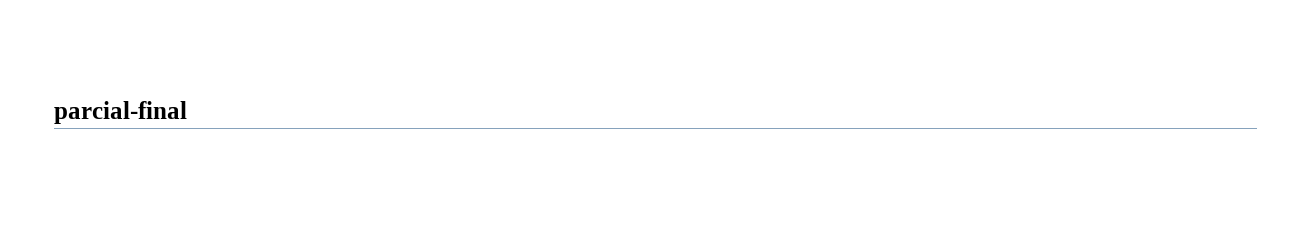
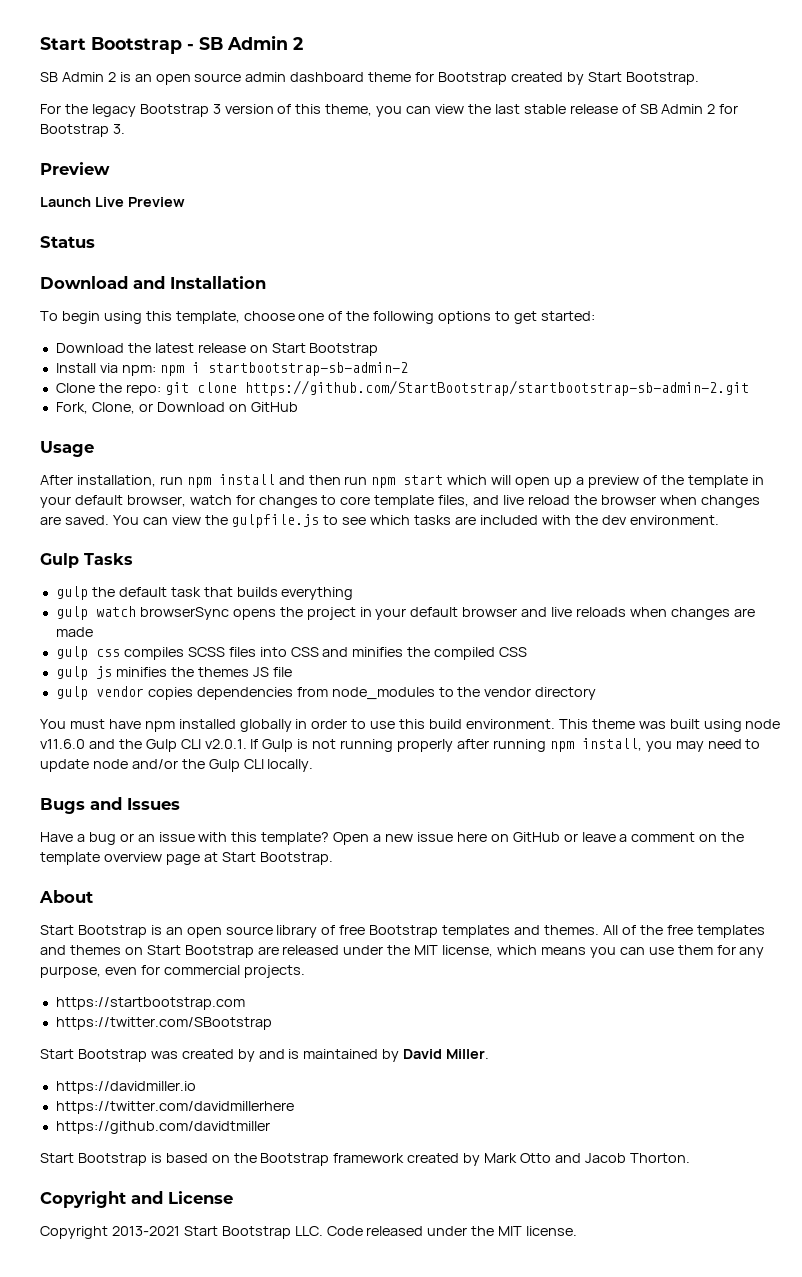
- parcial-final
+ Start Bootstrap - SB Admin 2
+ SB Admin 2 is an open source admin dashboard theme for Bootstrap created by Start Bootstrap.
+ For the legacy Bootstrap 3 version of this theme, you can view the last stable release of SB Admin 2 for Bootstrap 3.
+ Preview
+ Launch Live Preview
+ Status
+ Download and Installation
+ To begin using this template, choose one of the following options to get started:
+ Download the latest release on Start Bootstrap
+ Install via npm: npm i startbootstrap-sb-admin-2
+ Clone the repo: git clone https://github.com/StartBootstrap/startbootstrap-sb-admin-2.git
+ Fork, Clone, or Download on GitHub
+ Usage
+ After installation, run npm install and then run npm start which will open up a preview of the template in your default browser, watch for changes to core template files, and live reload the browser when changes are saved. You can view the gulpfile.js to see which tasks are included with the dev environment.
+ Gulp Tasks
+ gulp the default task that builds everything
+ gulp watch browserSync opens the project in your default browser and live reloads when changes are made
+ gulp css compiles SCSS files into CSS and minifies the compiled CSS
+ gulp js minifies the themes JS file
+ gulp vendor copies dependencies from node_modules to the vendor directory
+ You must have npm installed globally in order to use this build environment. This theme was built using node v11.6.0 and the Gulp CLI v2.0.1. If Gulp is not running properly after running npm install, you may need to update node and/or the Gulp CLI locally.
+ Bugs and Issues
+ Have a bug or an issue with this template? Open a new issue here on GitHub or leave a comment on the template overview page at Start Bootstrap.
+ About
+ Start Bootstrap is an open source library of free Bootstrap templates and themes. All of the free templates and themes on Start Bootstrap are released under the MIT license, which means you can use them for any purpose, even for commercial projects.
+ https://startbootstrap.com
+ https://twitter.com/SBootstrap
+ Start Bootstrap was created by and is maintained by David Miller.
+ https://davidmiller.io
+ https://twitter.com/davidmillerhere
+ https://github.com/davidtmiller
+ Start Bootstrap is based on the Bootstrap framework created by Mark Otto and Jacob Thorton.
+ Copyright and License
+ Copyright 2013-2021 Start Bootstrap LLC. Code released under the MIT license.

